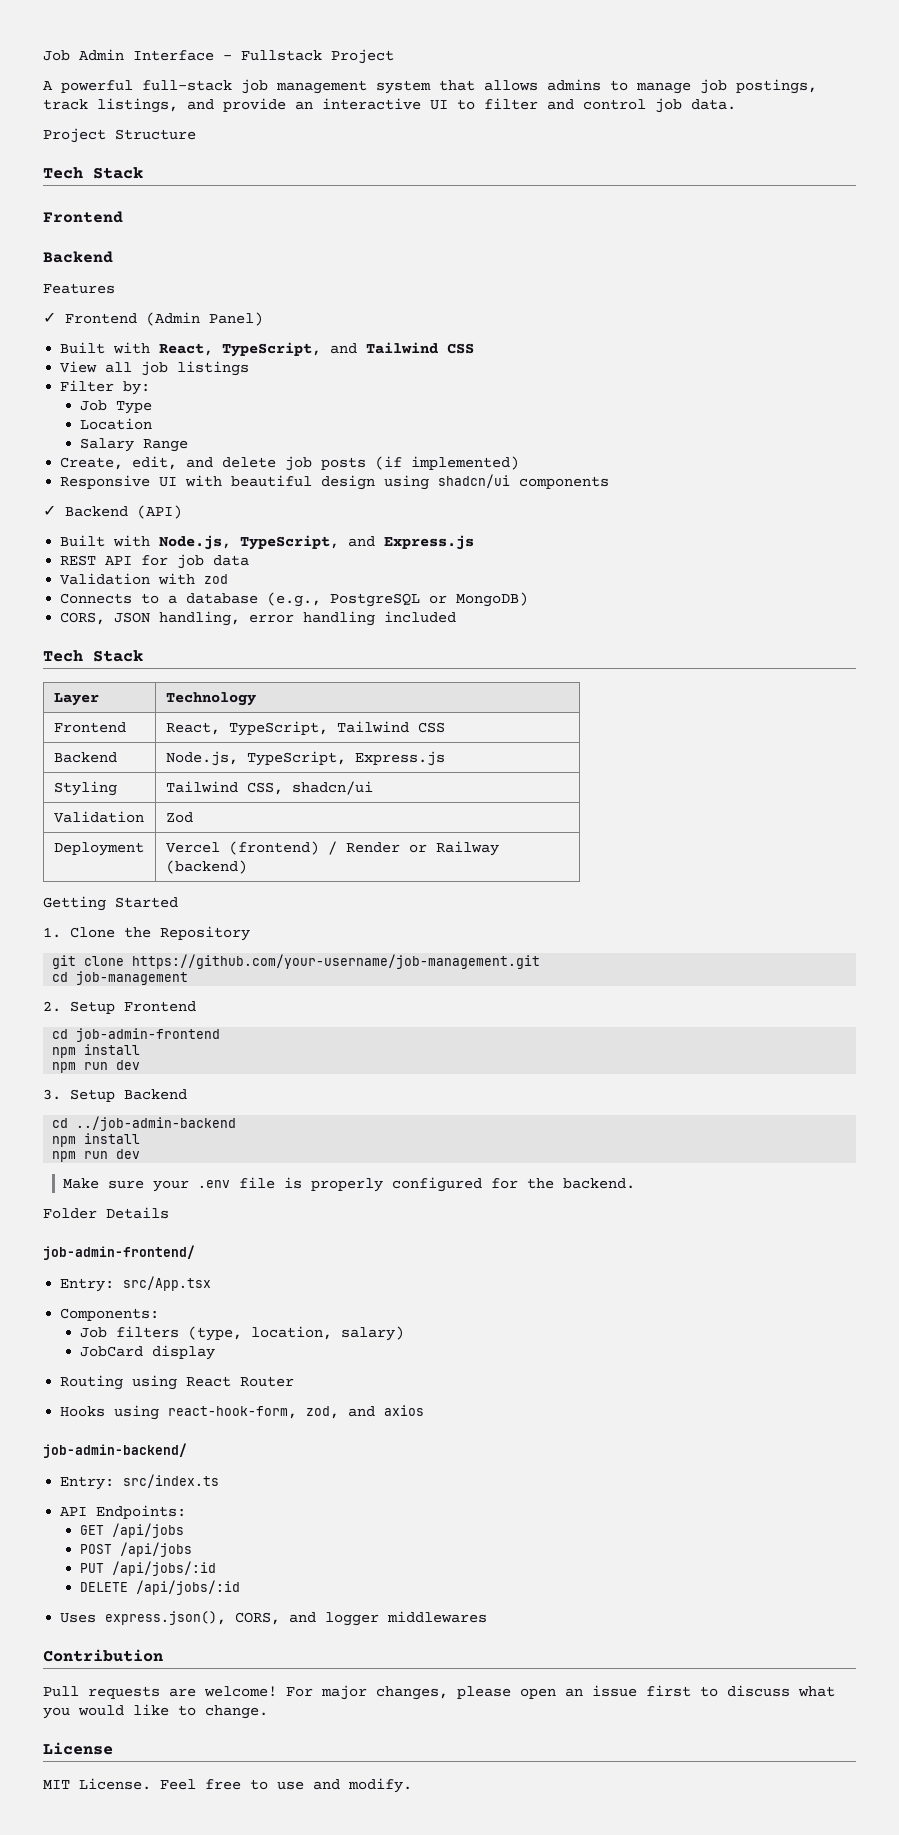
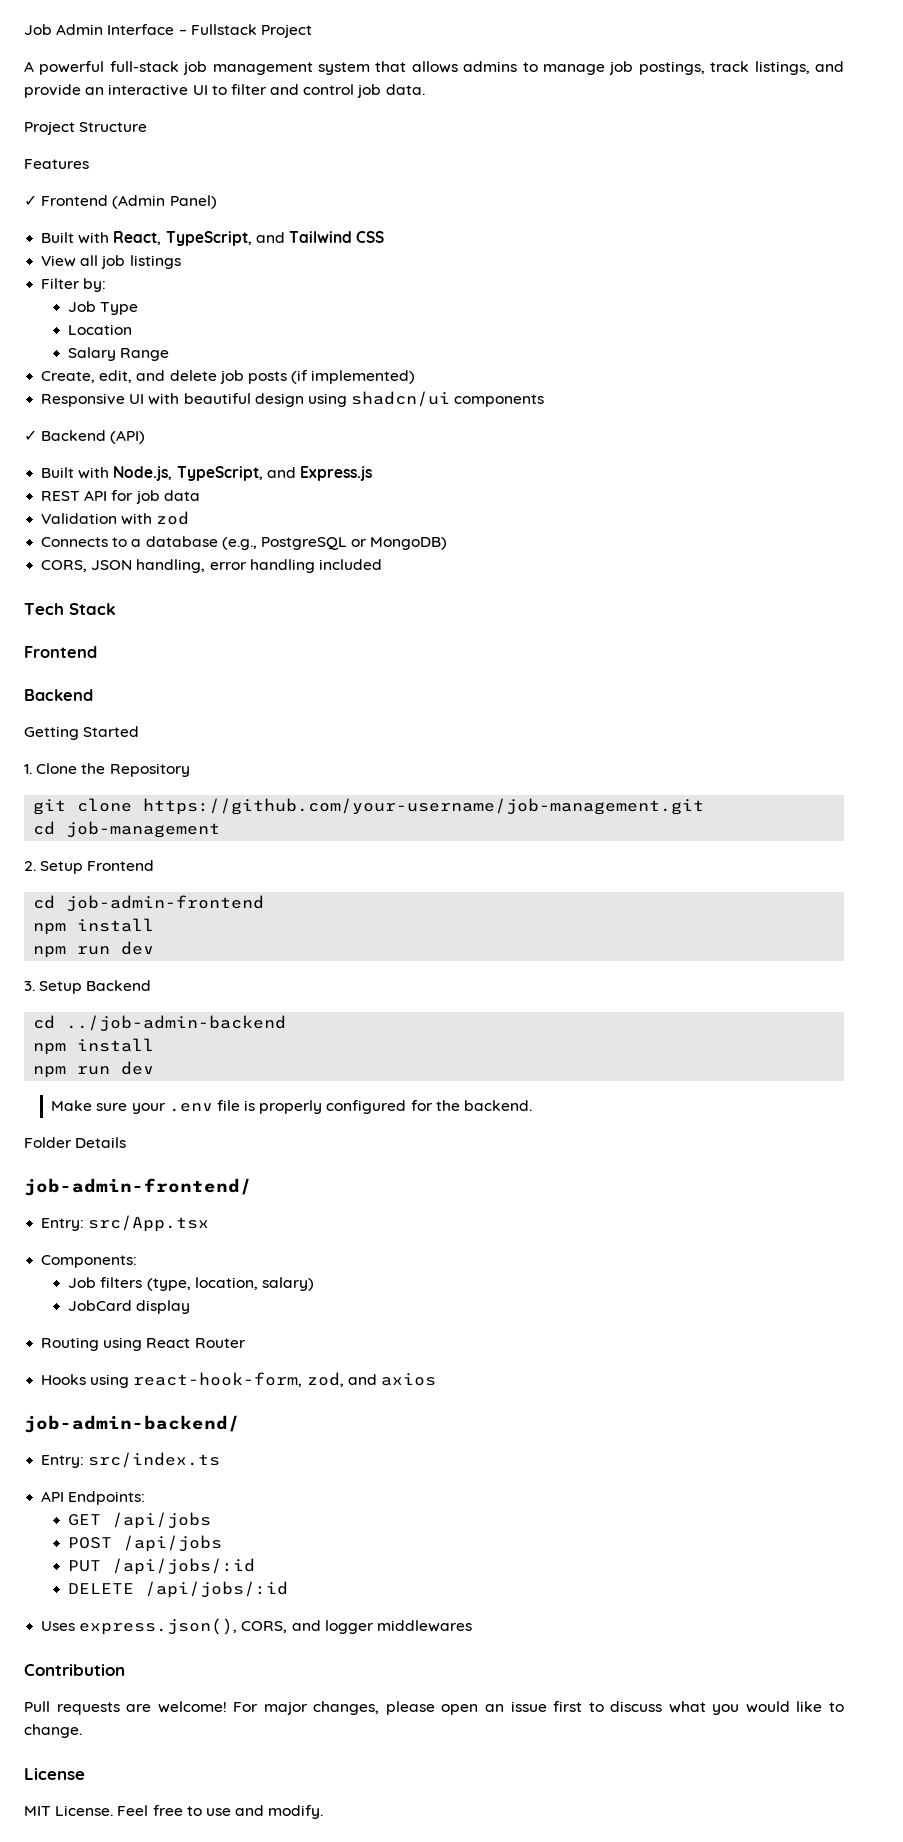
  Project Structure
- Tech Stack
- Frontend
- Backend
  CORS, JSON handling, error handling included
  Tech Stack
- Layer | Technology
- Frontend | React, TypeScript, Tailwind CSS
- Backend | Node.js, TypeScript, Express.js
- Styling | Tailwind CSS, shadcn/ui
- Validation | Zod
- Deployment | Vercel (frontend) / Render or Railway (backend)
+ Frontend
+ Backend

